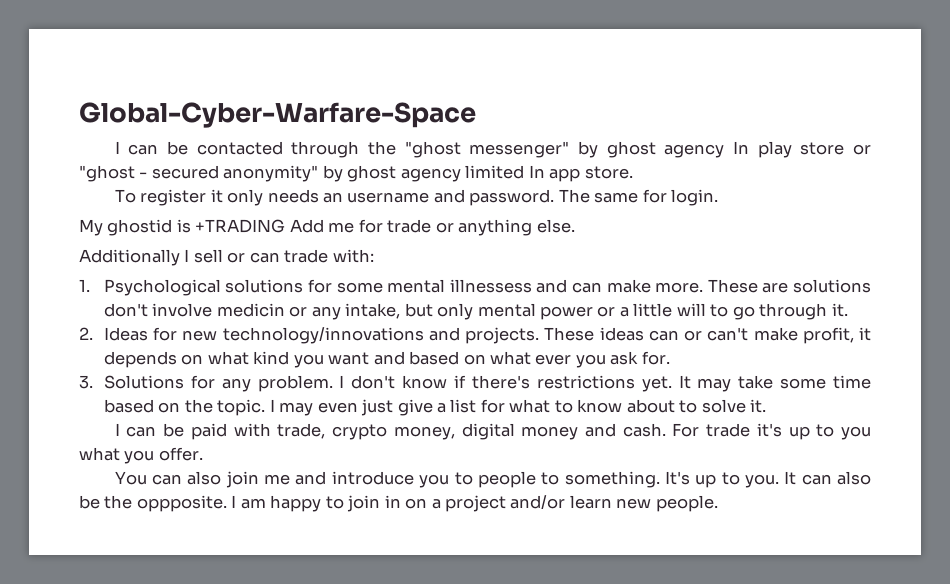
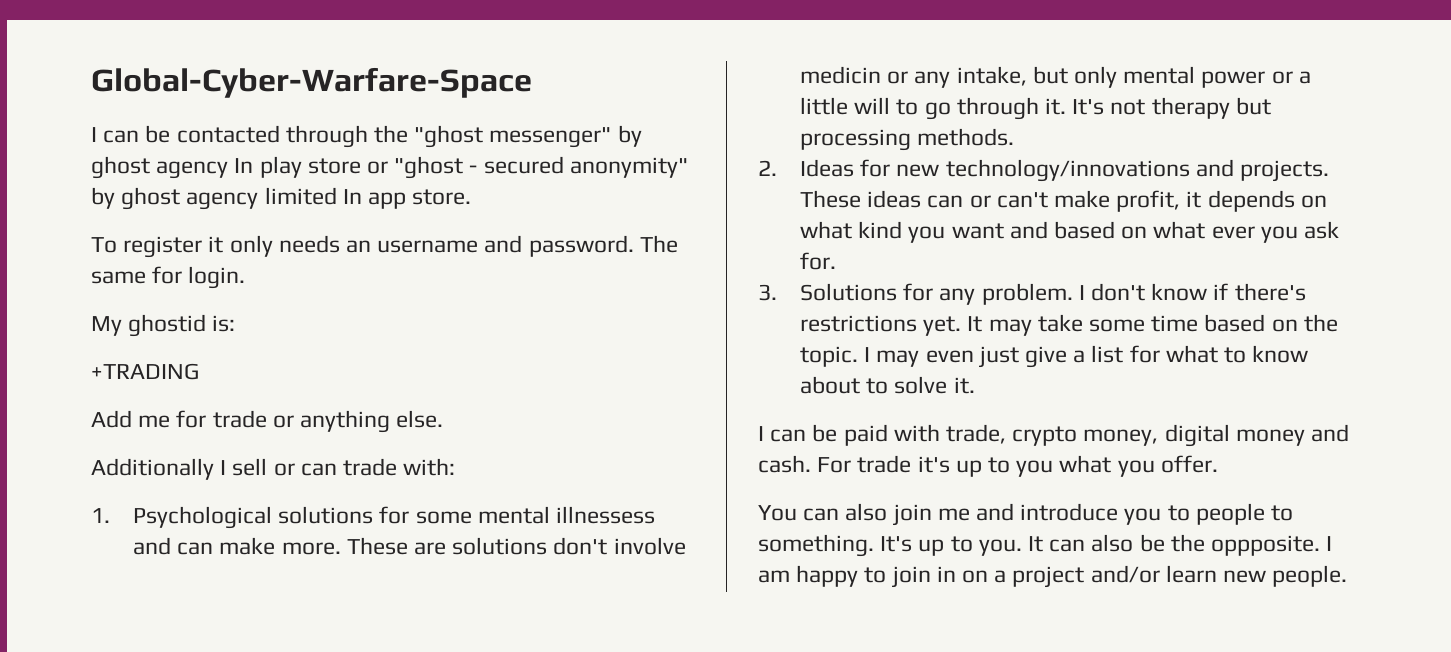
- My ghostid is +TRADING Add me for trade or anything else.
+ My ghostid is:
+ +TRADING
+ Add me for trade or anything else.
+ It's not therapy but processing methods.

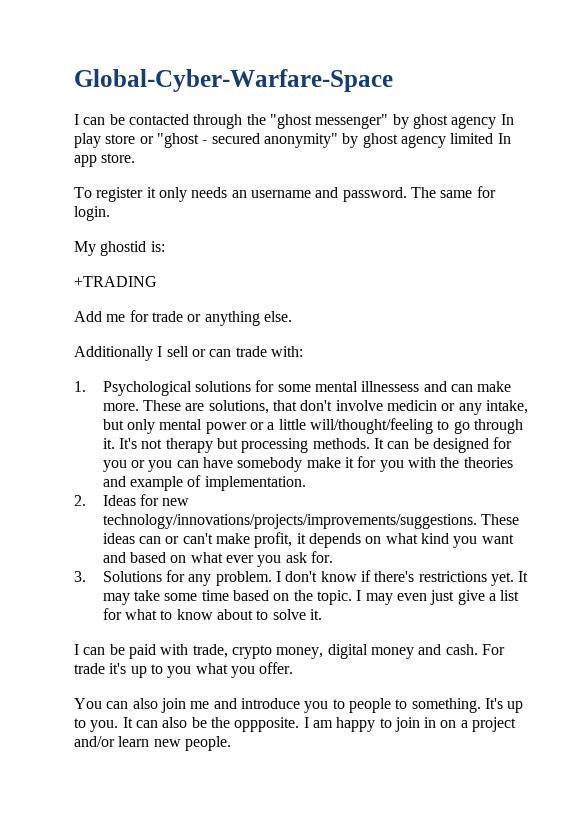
- These are solutions don't involve medicin or any intake, but only mental power or a little will to go through it.
+ These are solutions, that don't involve medicin or any intake, but only mental power or a little will/thought/feeling to go through it.
+ It can be designed for you or you can have somebody make it for you with the theories and example of implementation.
- 2. Ideas for new technology/innovations and projects.
+ 2. Ideas for new technology/innovations/projects/improvements/suggestions.

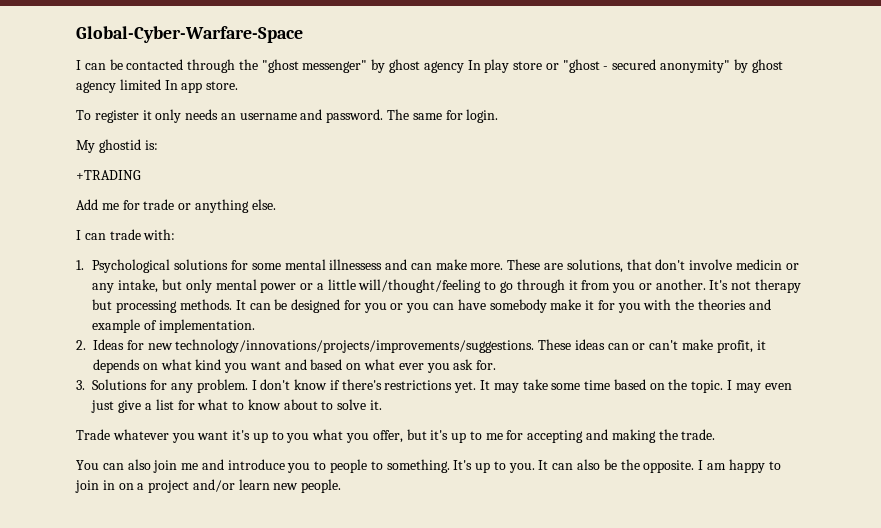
- Additionally I sell or can trade with:
+ I can trade with:
- These are solutions, that don't involve medicin or any intake, but only mental power or a little will/thought/feeling to go through it.
+ These are solutions, that don't involve medicin or any intake, but only mental power or a little will/thought/feeling to go through it from you or another.
- I can be paid with trade, crypto money, digital money and cash. For trade it's up to you what you offer.
+ Trade whatever you want it's up to you what you offer, but it's up to me for accepting and making the trade.
- It can also be the oppposite.
+ It can also be the opposite.

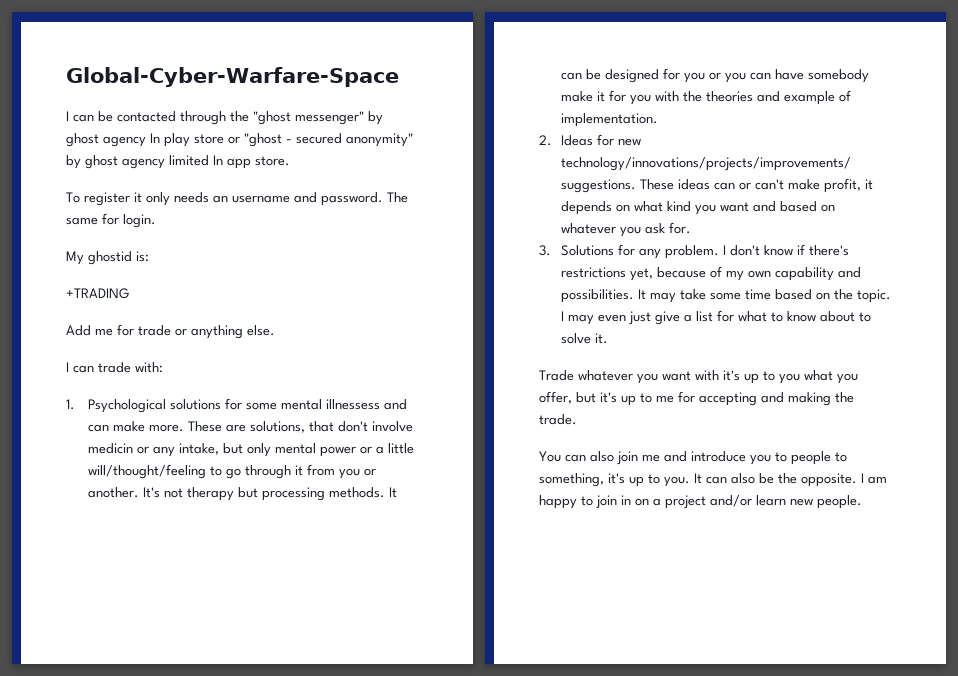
- These ideas can or can't make profit, it depends on what kind you want and based on what ever you ask for.
+ These ideas can or can't make profit, it depends on what kind you want and based on whatever you ask for.
- I don't know if there's restrictions yet.
+ I don't know if there's restrictions yet, because of my own capability and possibilities.
- Trade whatever you want it's up to you what you offer, but it's up to me for accepting and making the trade.
+ Trade whatever you want with it's up to you what you offer, but it's up to me for accepting and making the trade.
- You can also join me and introduce you to people to something. It's up to you.
+ You can also join me and introduce you to people to something, it's up to you.

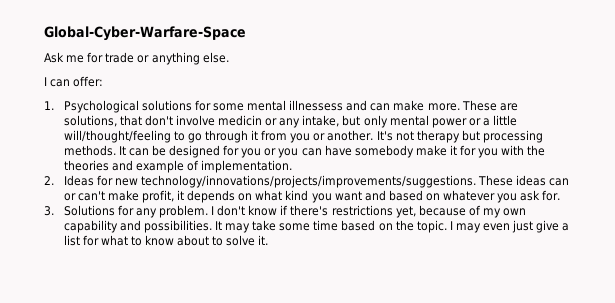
- I can be contacted through the "ghost messenger" by ghost agency In play store or "ghost - secured anonymity" by ghost agency limited In app store.
- To register it only needs an username and password. The same for login.
- My ghostid is:
- +TRADING
- Add me for trade or anything else.
+ Ask me for trade or anything else.
- I can trade with:
+ I can offer:
- Trade whatever you want with it's up to you what you offer, but it's up to me for accepting and making the trade.
- You can also join me and introduce you to people to something, it's up to you. It can also be the opposite. I am happy to join in on a project and/or learn new people.

